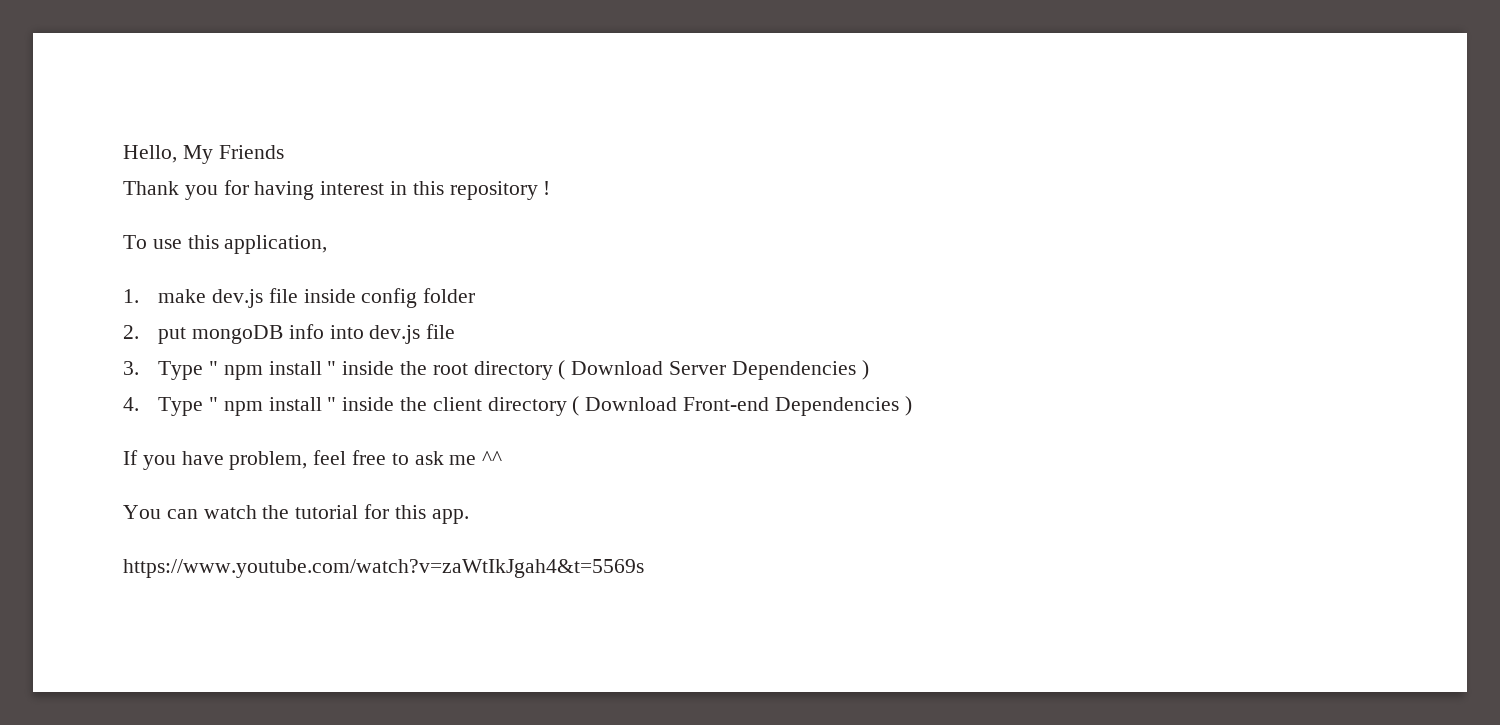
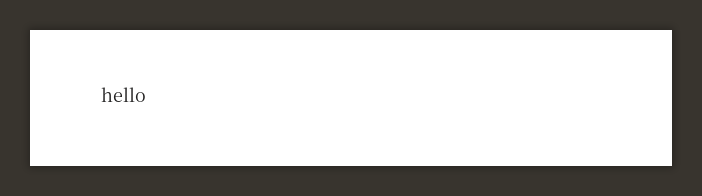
- Hello, My Friends
- Thank you for having interest in this repository !
- To use this application,
- 1. make dev.js file inside config folder
- 2. put mongoDB info into dev.js file
- 3. Type " npm install " inside the root directory ( Download Server Dependencies )
- 4. Type " npm install " inside the client directory ( Download Front-end Dependencies )
- If you have problem, feel free to ask me ^^
- You can watch the tutorial for this app.
- https://www.youtube.com/watch?v=zaWtIkJgah4&t=5569s
+ hello

